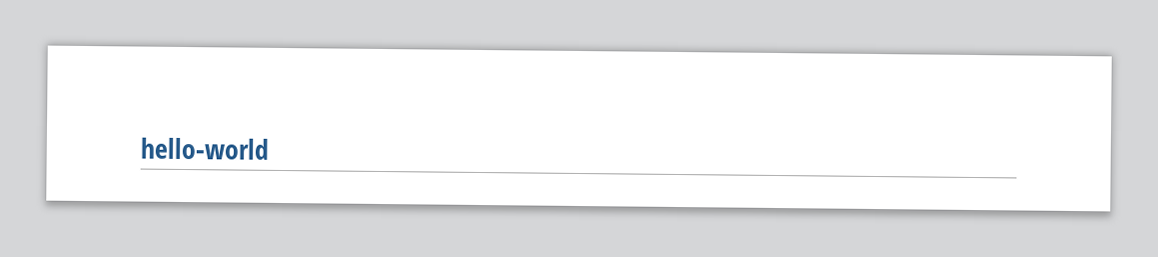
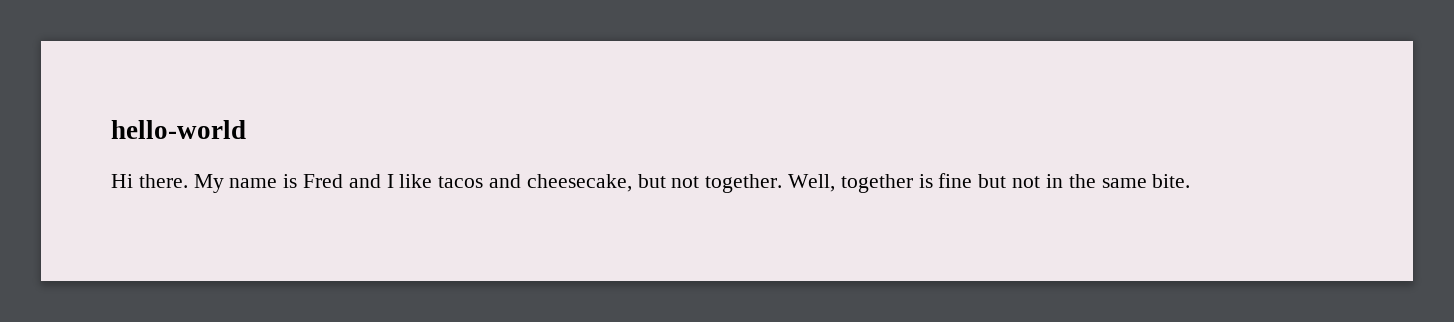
+ Hi there. My name is Fred and I like tacos and cheesecake, but not together. Well, together is fine but not in the same bite.

